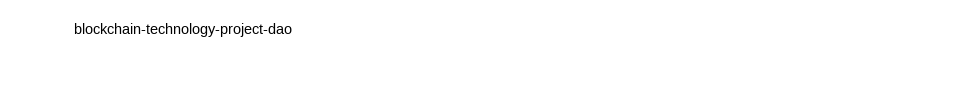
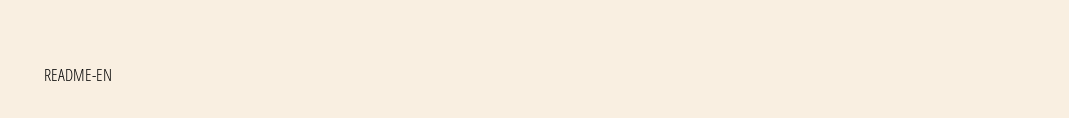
- blockchain-technology-project-dao
+ README-EN

